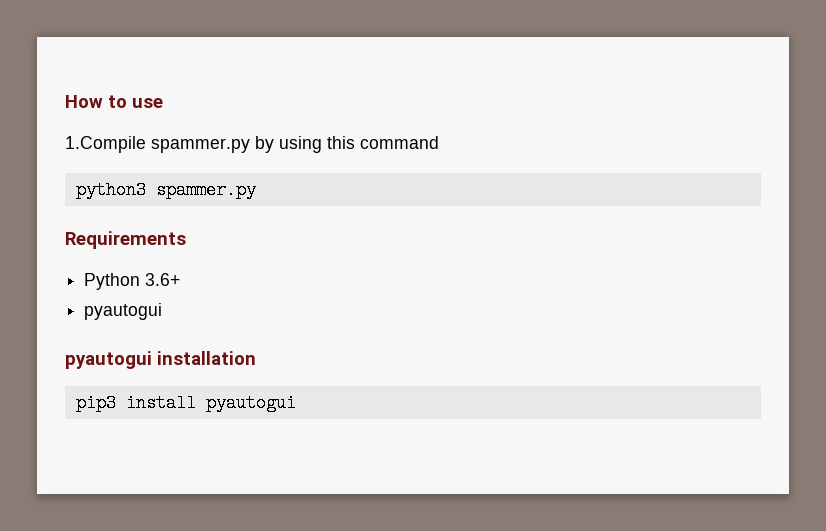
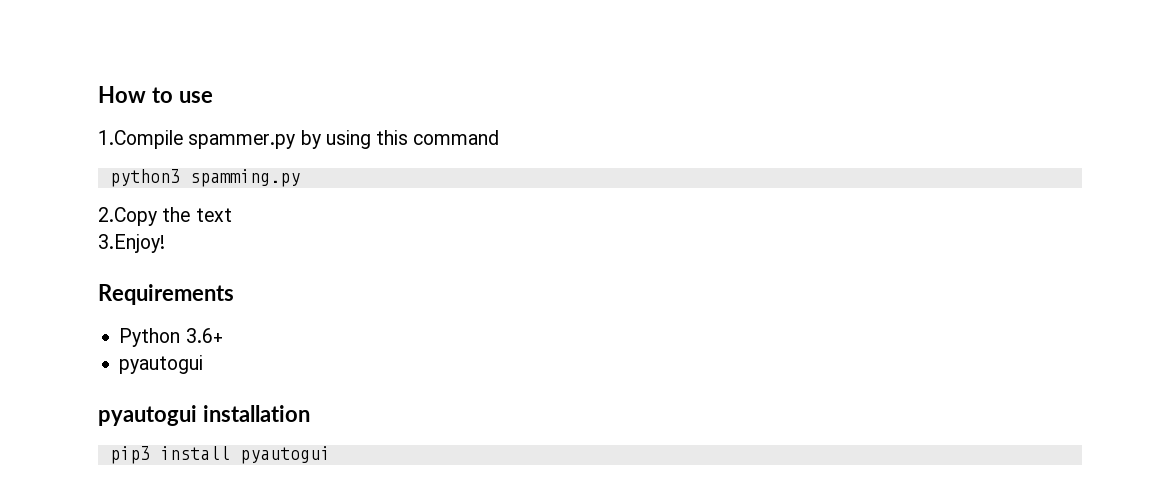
- python3 spammer.py
+ python3 spamming.py
+ 2.Copy the text
+ 3.Enjoy!

